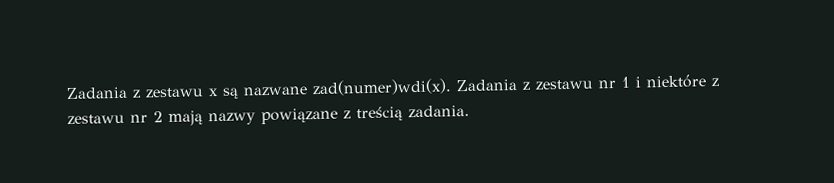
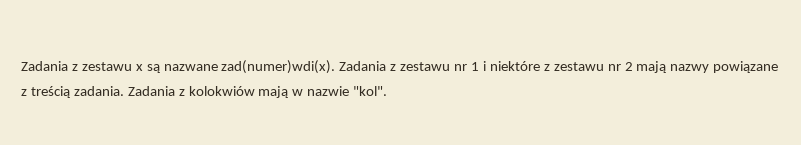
+ Zadania z kolokwiów mają w nazwie "kol".

